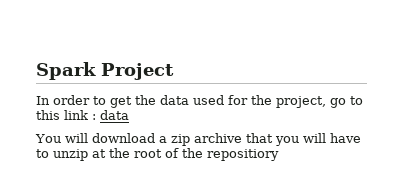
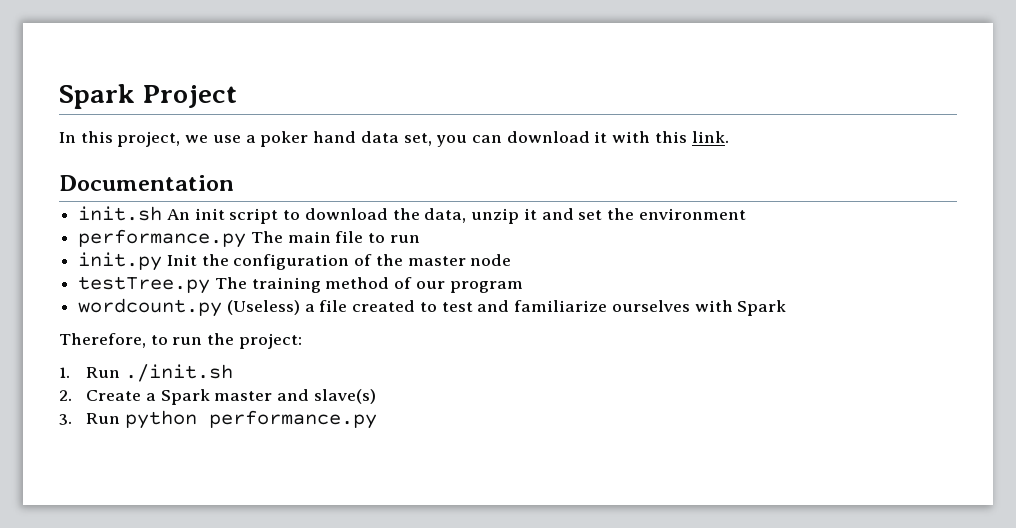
- In order to get the data used for the project, go to this link : data
- You will download a zip archive that you will have to unzip at the root of the repositiory
+ In this project, we use a poker hand data set, you can download it with this link.
+ Documentation
+ init.sh An init script to download the data, unzip it and set the environment
+ performance.py The main file to run
+ init.py Init the configuration of the master node
+ testTree.py The training method of our program
+ wordcount.py (Useless) a file created to test and familiarize ourselves with Spark
+ Therefore, to run the project:
+ 1. Run ./init.sh
+ 2. Create a Spark master and slave(s)
+ 3. Run python performance.py

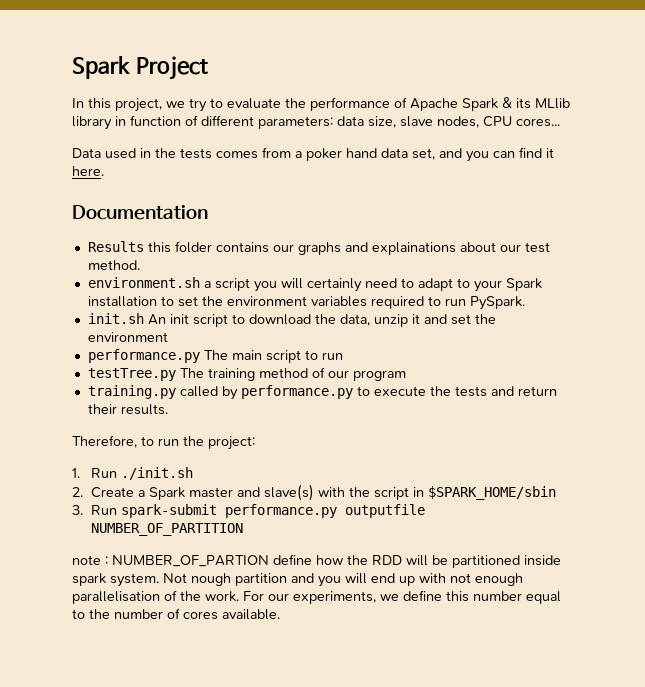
- In this project, we use a poker hand data set, you can download it with this link.
+ In this project, we try to evaluate the performance of Apache Spark & its MLlib library in function of different parameters: data size, slave nodes, CPU cores...
+ Data used in the tests comes from a poker hand data set, and you can find it here.
  Documentation
+ Results this folder contains our graphs and explainations about our test method.
+ environment.sh a script you will certainly need to adapt to your Spark installation to set the environment variables required to run PySpark.
- performance.py The main file to run
- init.py Init the configuration of the master node
+ performance.py The main script to run
- wordcount.py (Useless) a file created to test and familiarize ourselves with Spark
+ training.py called by performance.py to execute the tests and return their results.
- 2. Create a Spark master and slave(s)
- 3. Run python performance.py
+ 2. Create a Spark master and slave(s) with the script in $SPARK_HOME/sbin
+ 3. Run spark-submit performance.py outputfile NUMBER_OF_PARTITION
+ note : NUMBER_OF_PARTION define how the RDD will be partitioned inside spark system. Not nough partition and you will end up with not enough parallelisation of the work. For our experiments, we define this number equal to the number of cores available.

